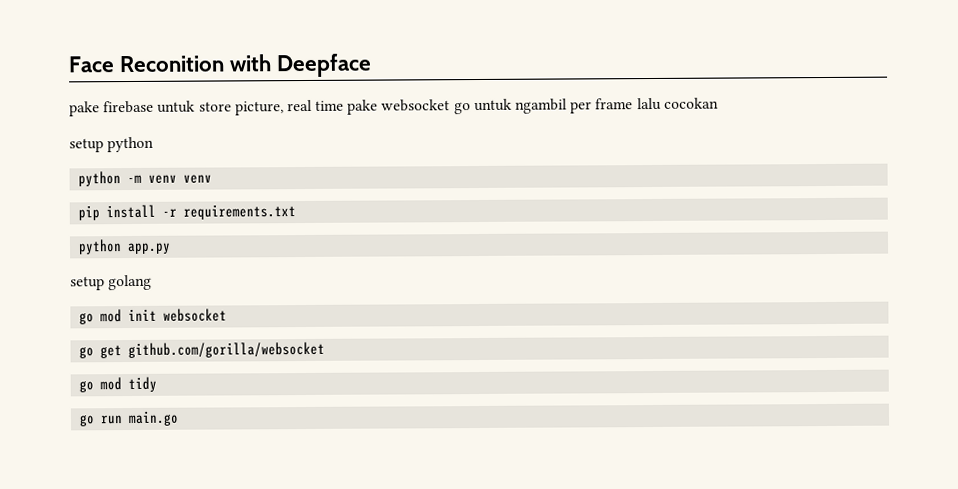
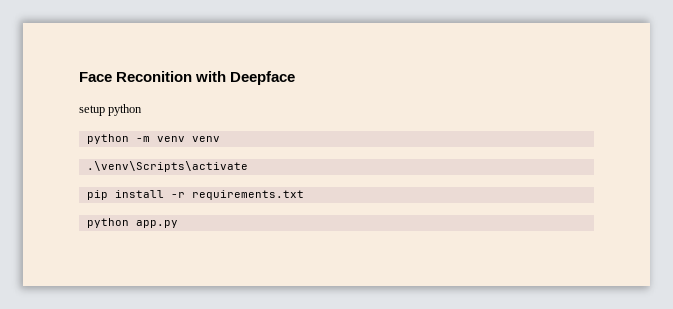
- pake firebase untuk store picture, real time pake websocket go untuk ngambil per frame lalu cocokan
+ .\venv\Scripts\activate
- setup golang
- go mod init websocket
- go get github.com/gorilla/websocket
- go mod tidy
- go run main.go

